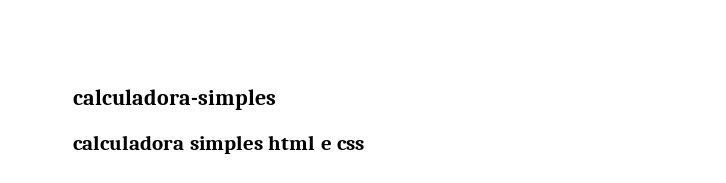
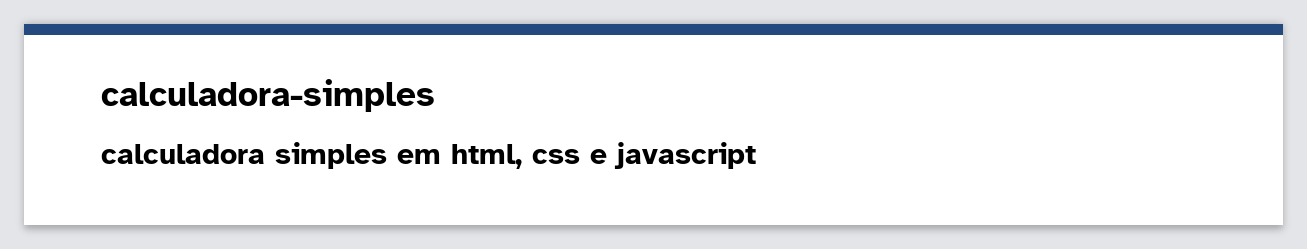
- calculadora simples html e css
+ calculadora simples em html, css e javascript

